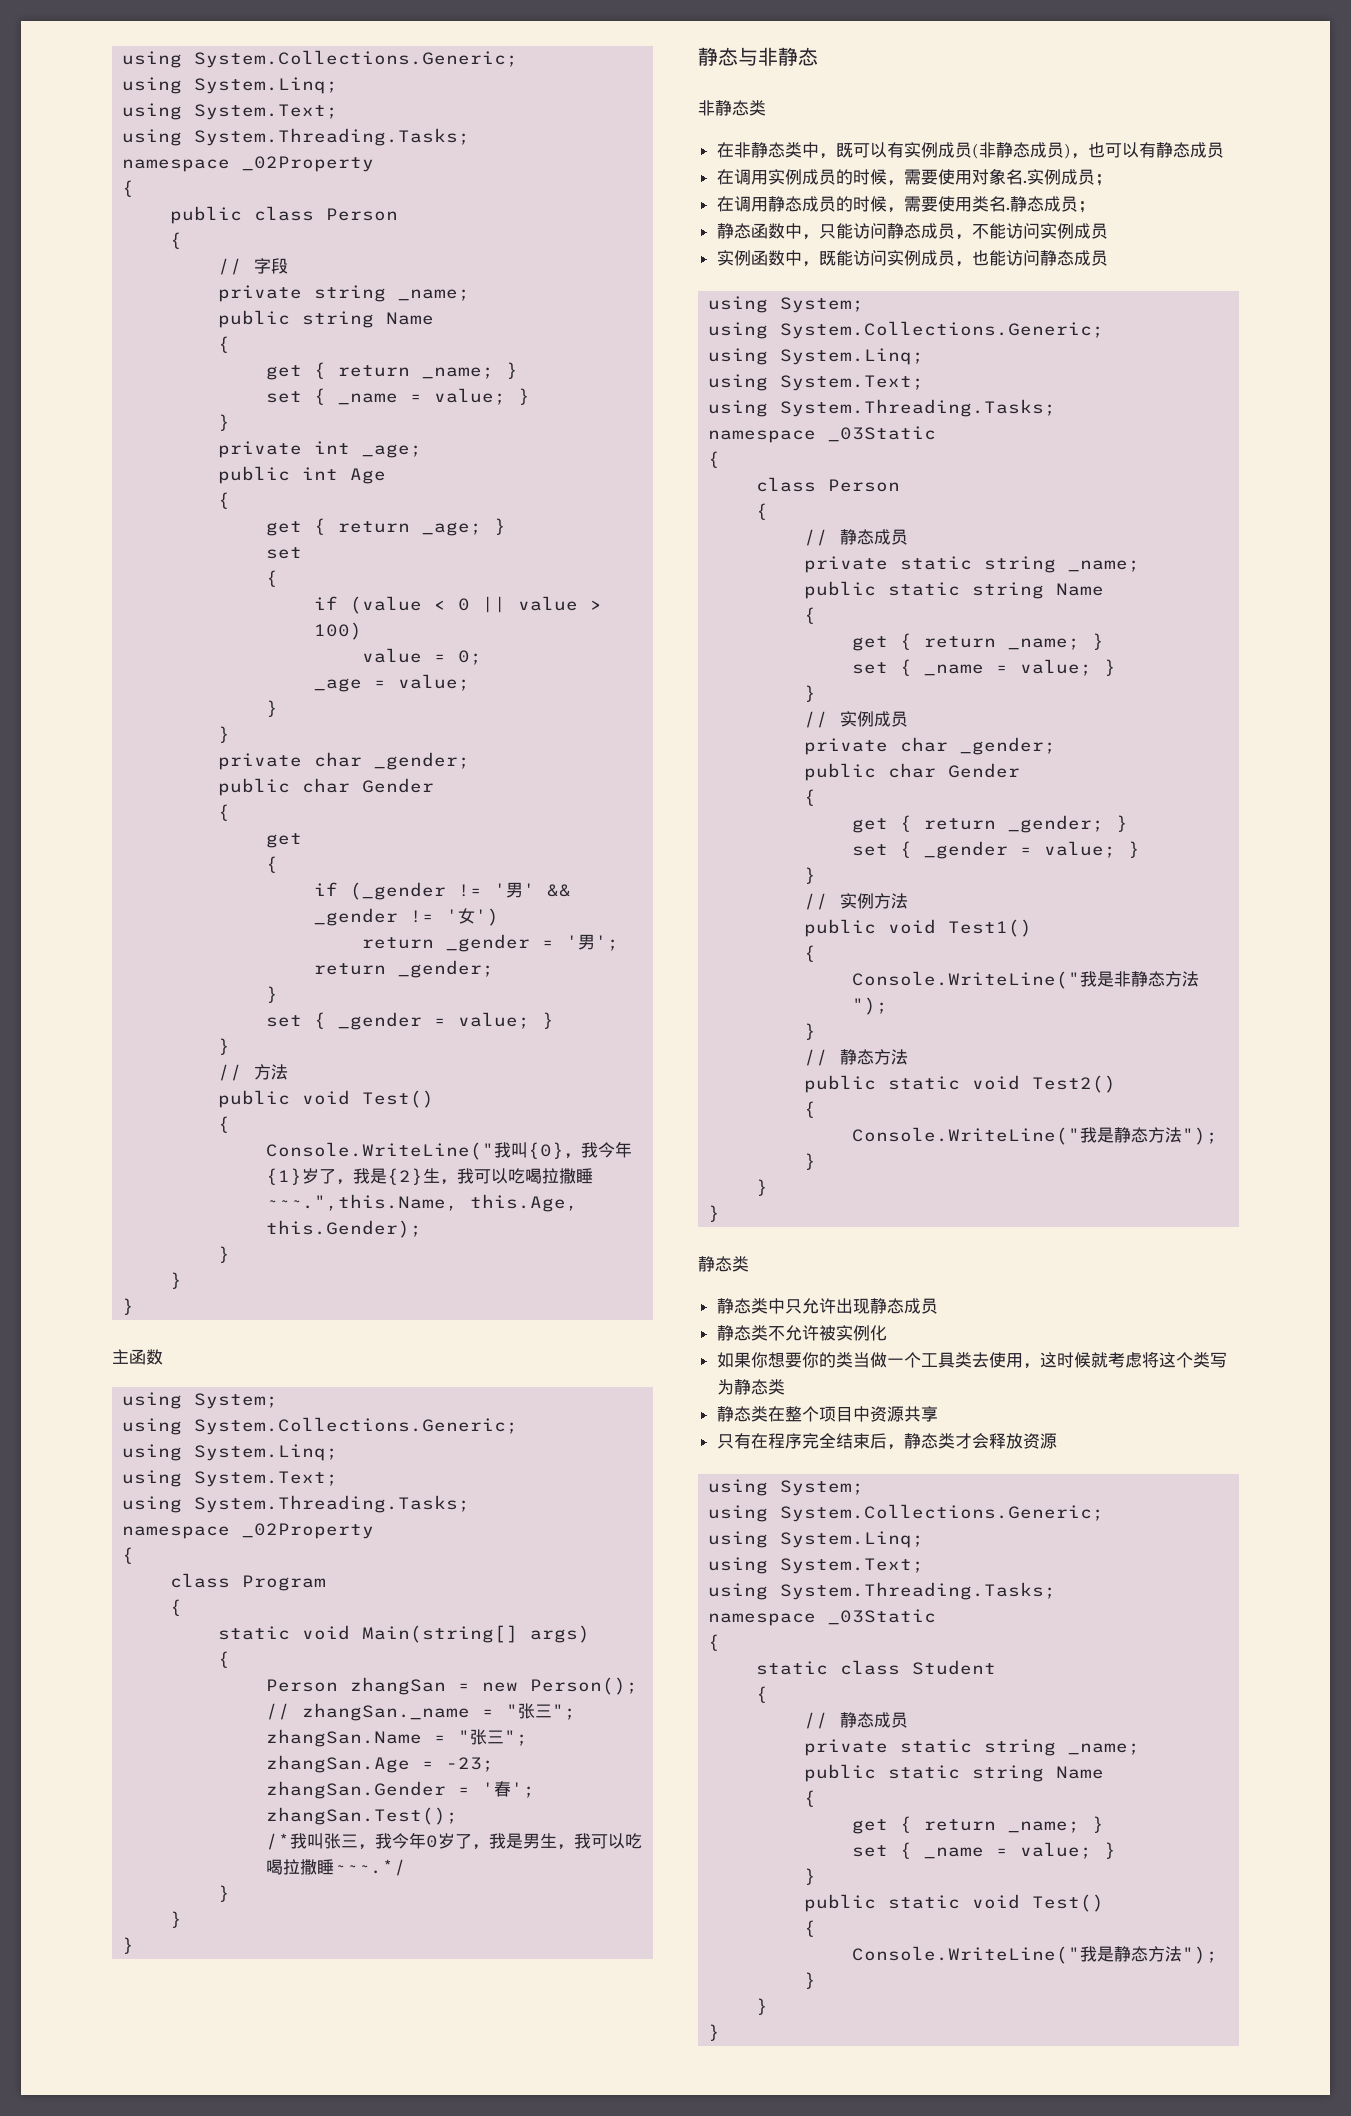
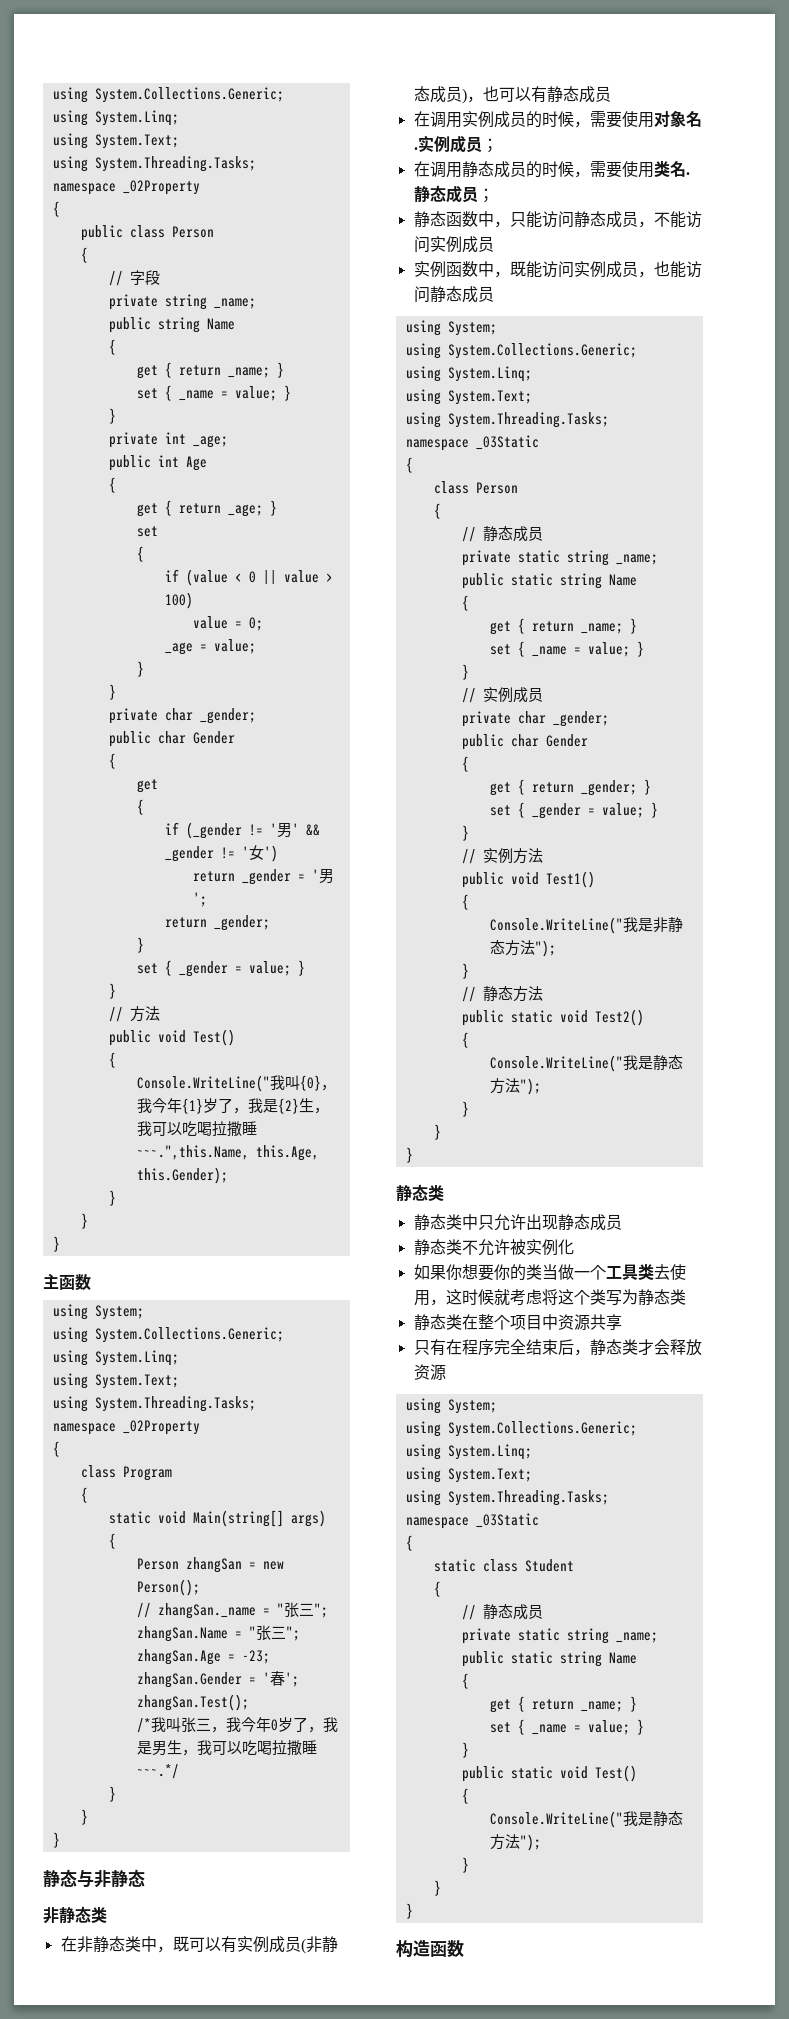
+ 构造函数

